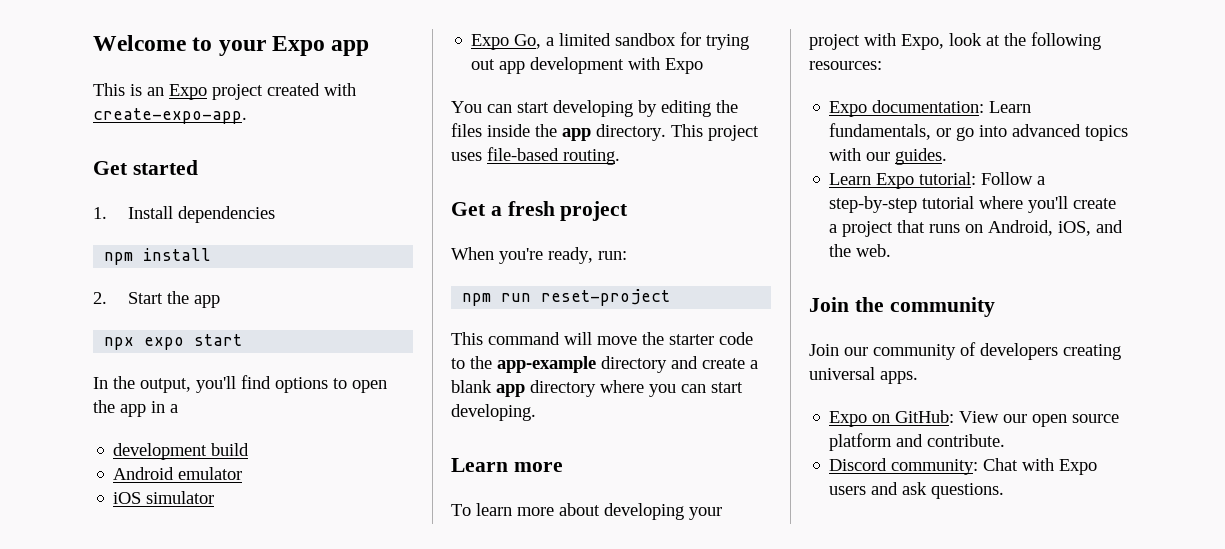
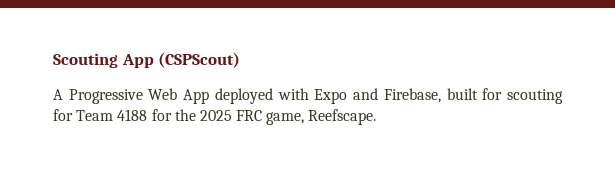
- Welcome to your Expo app
- This is an Expo project created with create-expo-app.
- Get started
- 1. Install dependencies
- npm install
- 2. Start the app
- npx expo start
- In the output, you'll find options to open the app in a
- development build
- Android emulator
- iOS simulator
- Expo Go, a limited sandbox for trying out app development with Expo
- You can start developing by editing the files inside the app directory. This project uses file-based routing.
- Get a fresh project
- When you're ready, run:
- npm run reset-project
- This command will move the starter code to the app-example directory and create a blank app directory where you can start developing.
- Learn more
- To learn more about developing your project with Expo, look at the following resources:
- Expo documentation: Learn fundamentals, or go into advanced topics with our guides.
- Learn Expo tutorial: Follow a step-by-step tutorial where you'll create a project that runs on Android, iOS, and the web.
- Join the community
- Join our community of developers creating universal apps.
- Expo on GitHub: View our open source platform and contribute.
- Discord community: Chat with Expo users and ask questions.
+ Scouting App (CSPScout)
+ A Progressive Web App deployed with Expo and Firebase, built for scouting for Team 4188 for the 2025 FRC game, Reefscape.

